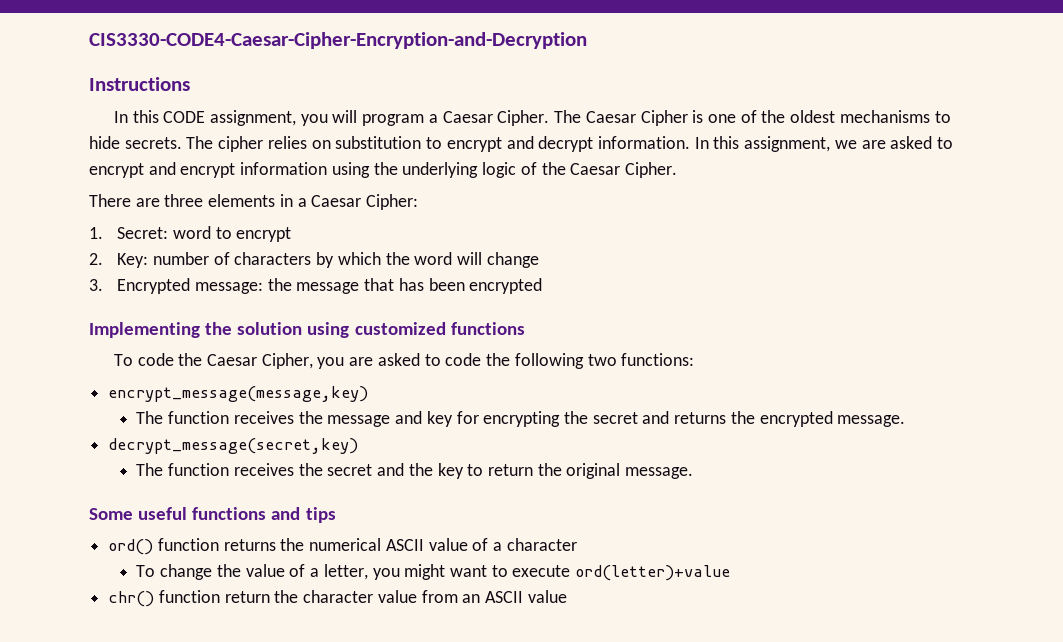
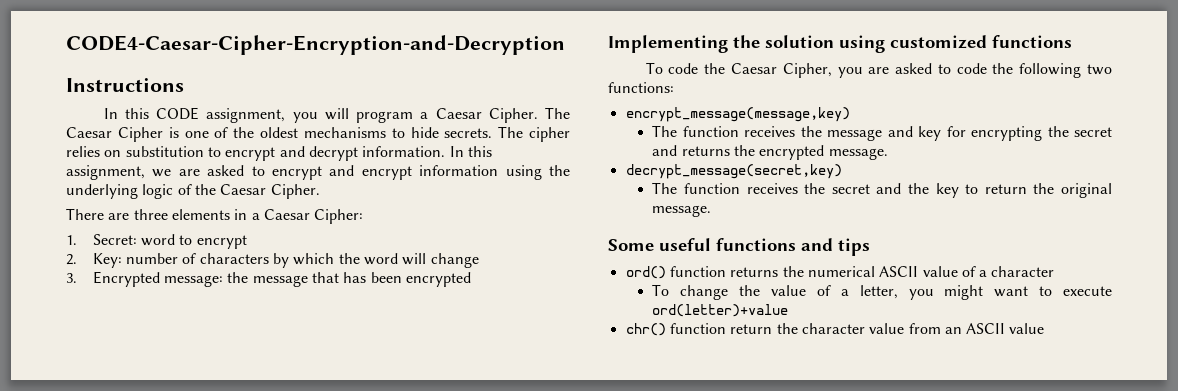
- CIS3330-CODE4-Caesar-Cipher-Encryption-and-Decryption
+ CODE4-Caesar-Cipher-Encryption-and-Decryption

